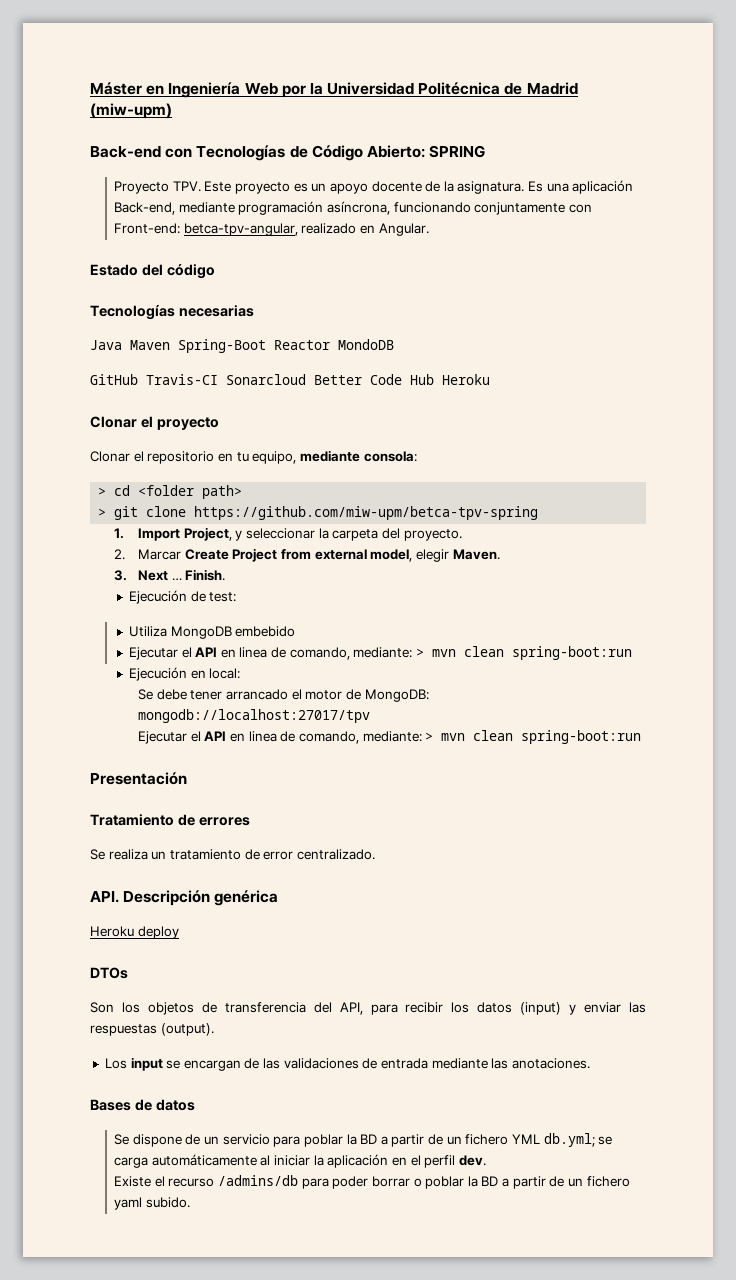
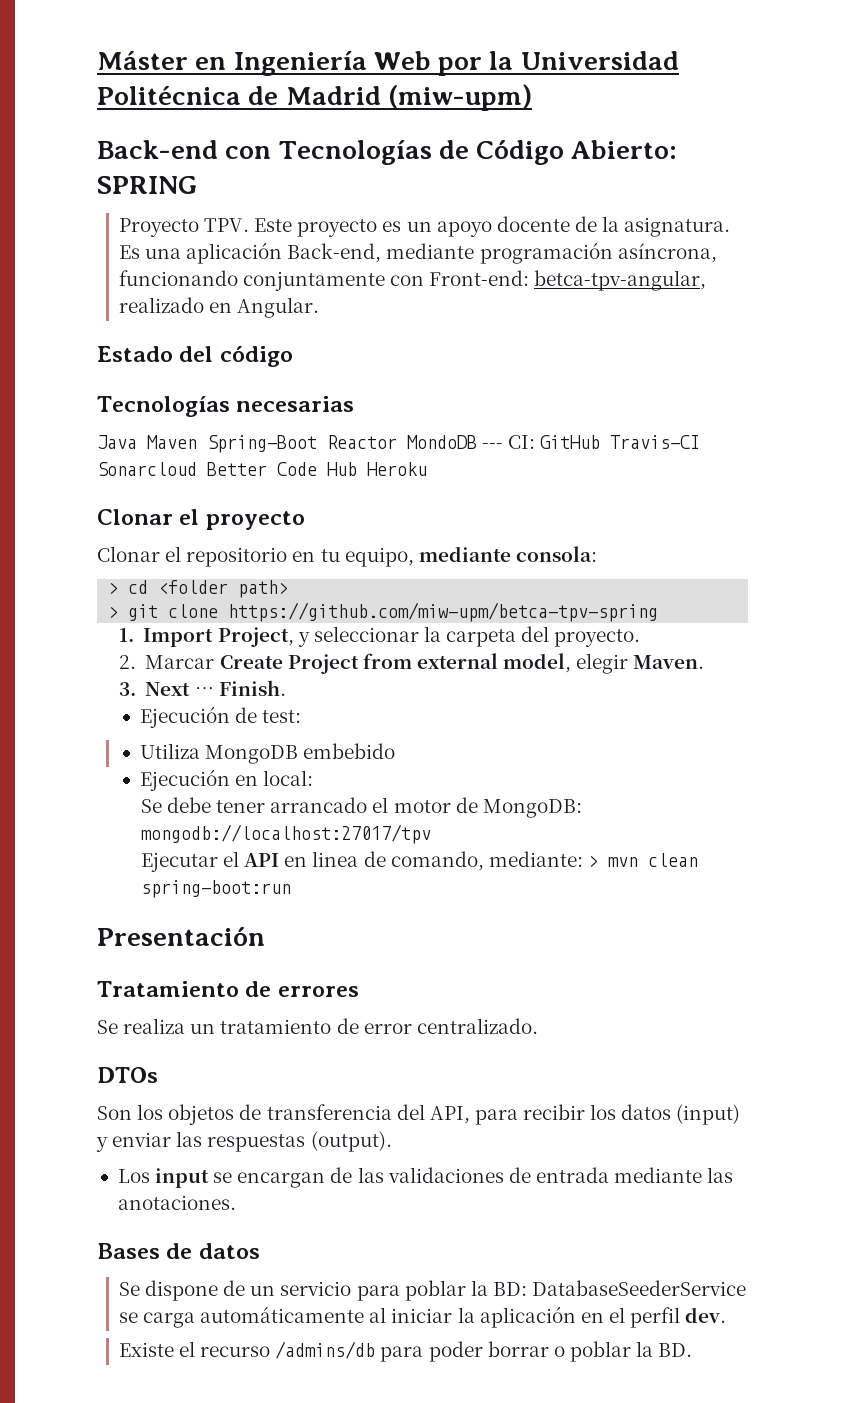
- Java Maven Spring-Boot Reactor MondoDB
- GitHub Travis-CI Sonarcloud Better Code Hub Heroku
+ Java Maven Spring-Boot Reactor MondoDB --- CI: GitHub Travis-CI Sonarcloud Better Code Hub Heroku
  Utiliza MongoDB embebido
- Ejecutar el API en linea de comando, mediante: > mvn clean spring-boot:run
- API. Descripción genérica
- Heroku deploy
- Se dispone de un servicio para poblar la BD a partir de un fichero YML db.yml; se carga automáticamente al iniciar la aplicación en el perfil dev.
+ Se dispone de un servicio para poblar la BD: DatabaseSeederService se carga automáticamente al iniciar la aplicación en el perfil dev.
- Existe el recurso /admins/db para poder borrar o poblar la BD a partir de un fichero yaml subido.
+ Existe el recurso /admins/db para poder borrar o poblar la BD.

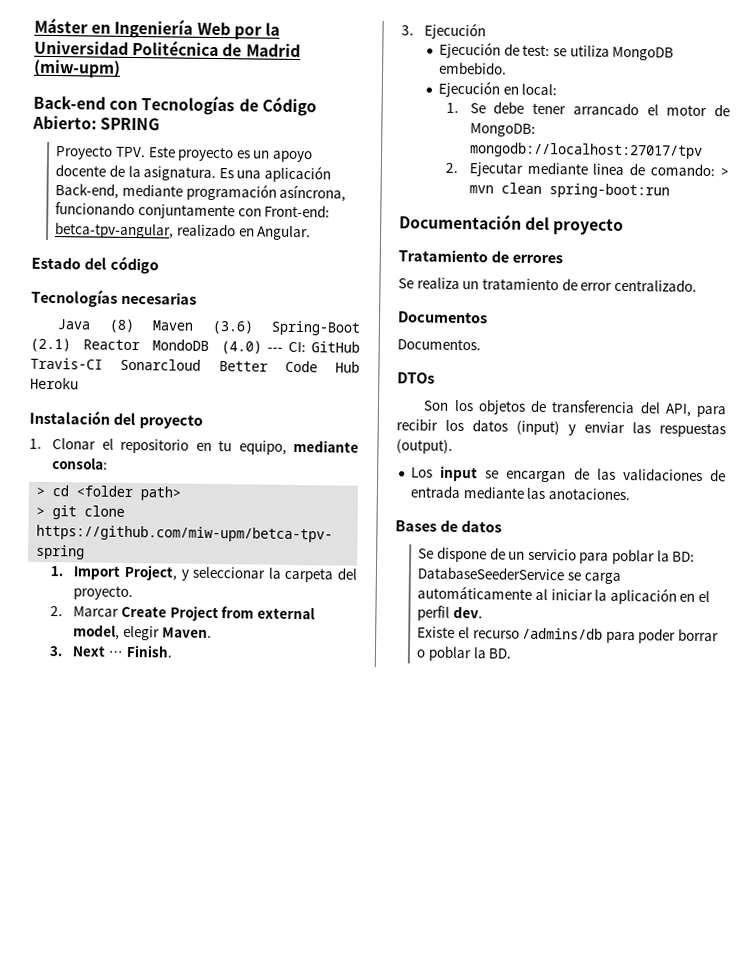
- Java Maven Spring-Boot Reactor MondoDB --- CI: GitHub Travis-CI Sonarcloud Better Code Hub Heroku
+ Java (8) Maven (3.6) Spring-Boot (2.1) Reactor MondoDB (4.0) --- CI: GitHub Travis-CI Sonarcloud Better Code Hub Heroku
- Clonar el proyecto
- Clonar el repositorio en tu equipo, mediante consola:
+ Instalación del proyecto
+ 1. Clonar el repositorio en tu equipo, mediante consola:
+ 3. Ejecución
- Ejecución de test:
- Utiliza MongoDB embebido
+ Ejecución de test: se utiliza MongoDB embebido.
- Se debe tener arrancado el motor de MongoDB: mongodb://localhost:27017/tpv
+ 1. Se debe tener arrancado el motor de MongoDB: mongodb://localhost:27017/tpv
- Ejecutar el API en linea de comando, mediante: > mvn clean spring-boot:run
+ 2. Ejecutar mediante linea de comando: > mvn clean spring-boot:run
- Presentación
+ Documentación del proyecto
+ Documentos
+ Documentos.

